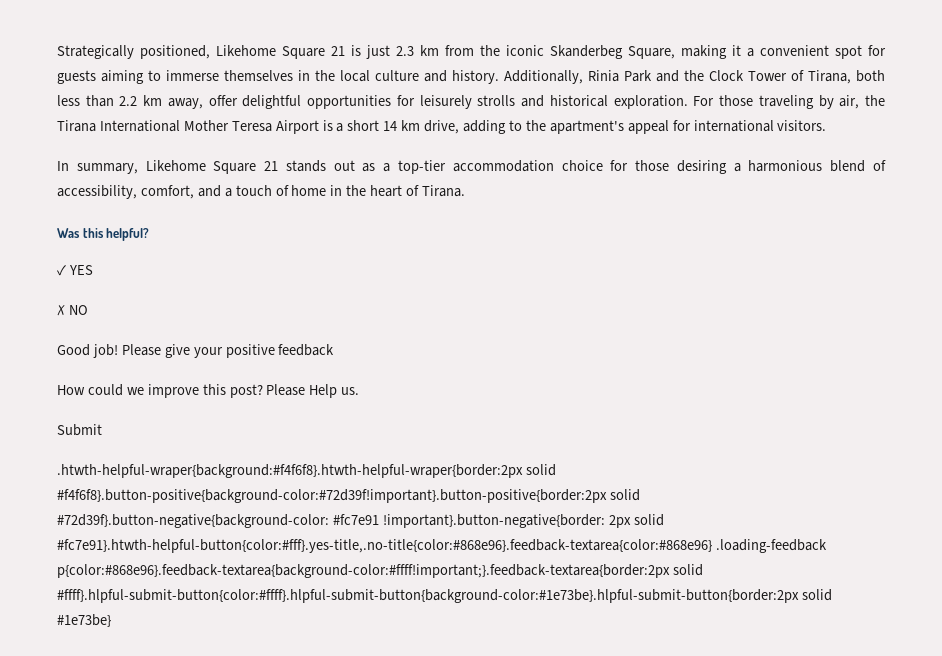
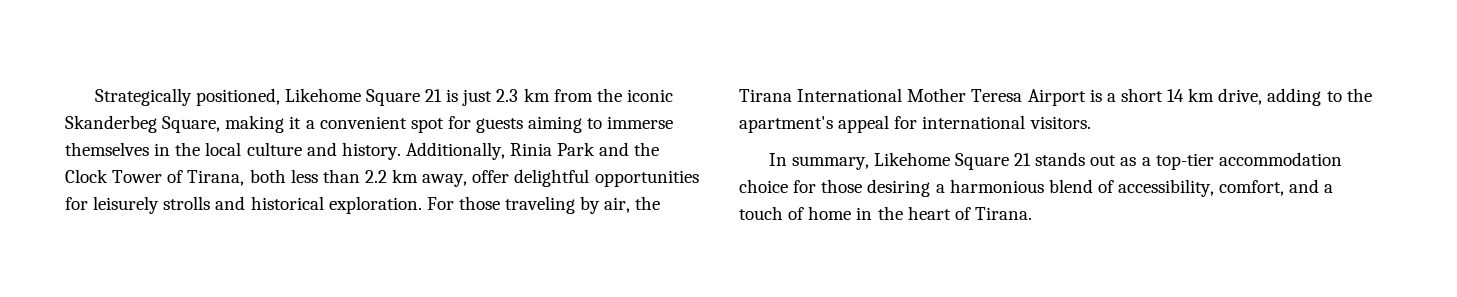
- Was this helpful?
- ✓ YES
- ✗ NO
- Good job! Please give your positive feedback
- How could we improve this post? Please Help us.
- Submit
- .htwth-helpful-wraper{background:#f4f6f8}.htwth-helpful-wraper{border:2px solid #f4f6f8}.button-positive{background-color:#72d39f!important}.button-positive{border:2px solid #72d39f}.button-negative{background-color: #fc7e91 !important}.button-negative{border: 2px solid #fc7e91}.htwth-helpful-button{color:#fff}.yes-title,.no-title{color:#868e96}.feedback-textarea{color:#868e96} .loading-feedback p{color:#868e96}.feedback-textarea{background-color:#ffff!important;}.feedback-textarea{border:2px solid #ffff}.hlpful-submit-button{color:#ffff}.hlpful-submit-button{background-color:#1e73be}.hlpful-submit-button{border:2px solid #1e73be}

